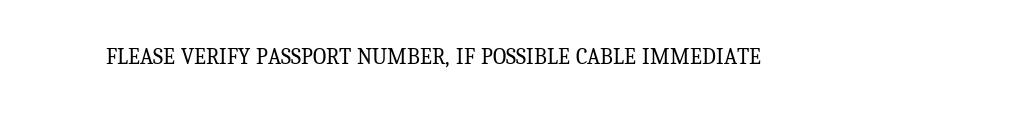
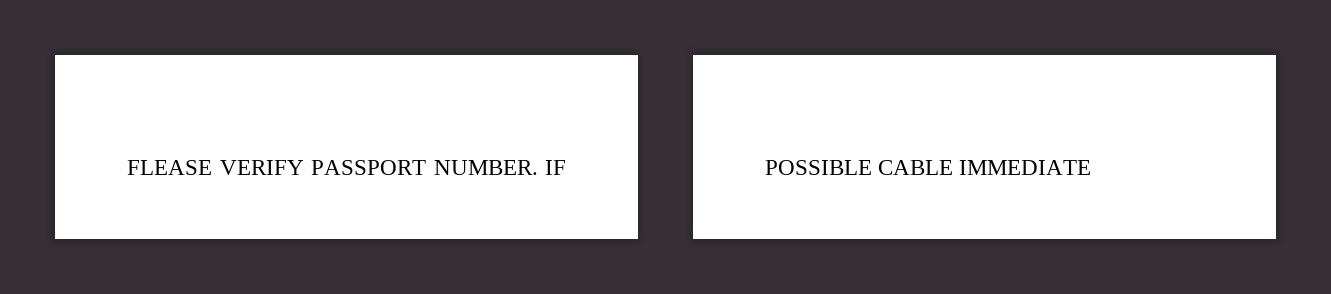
- FLEASE VERIFY PASSPORT NUMBER, IF POSSIBLE CABLE IMMEDIATE
+ FLEASE VERIFY PASSPORT NUMBER. IF POSSIBLE CABLE IMMEDIATE

